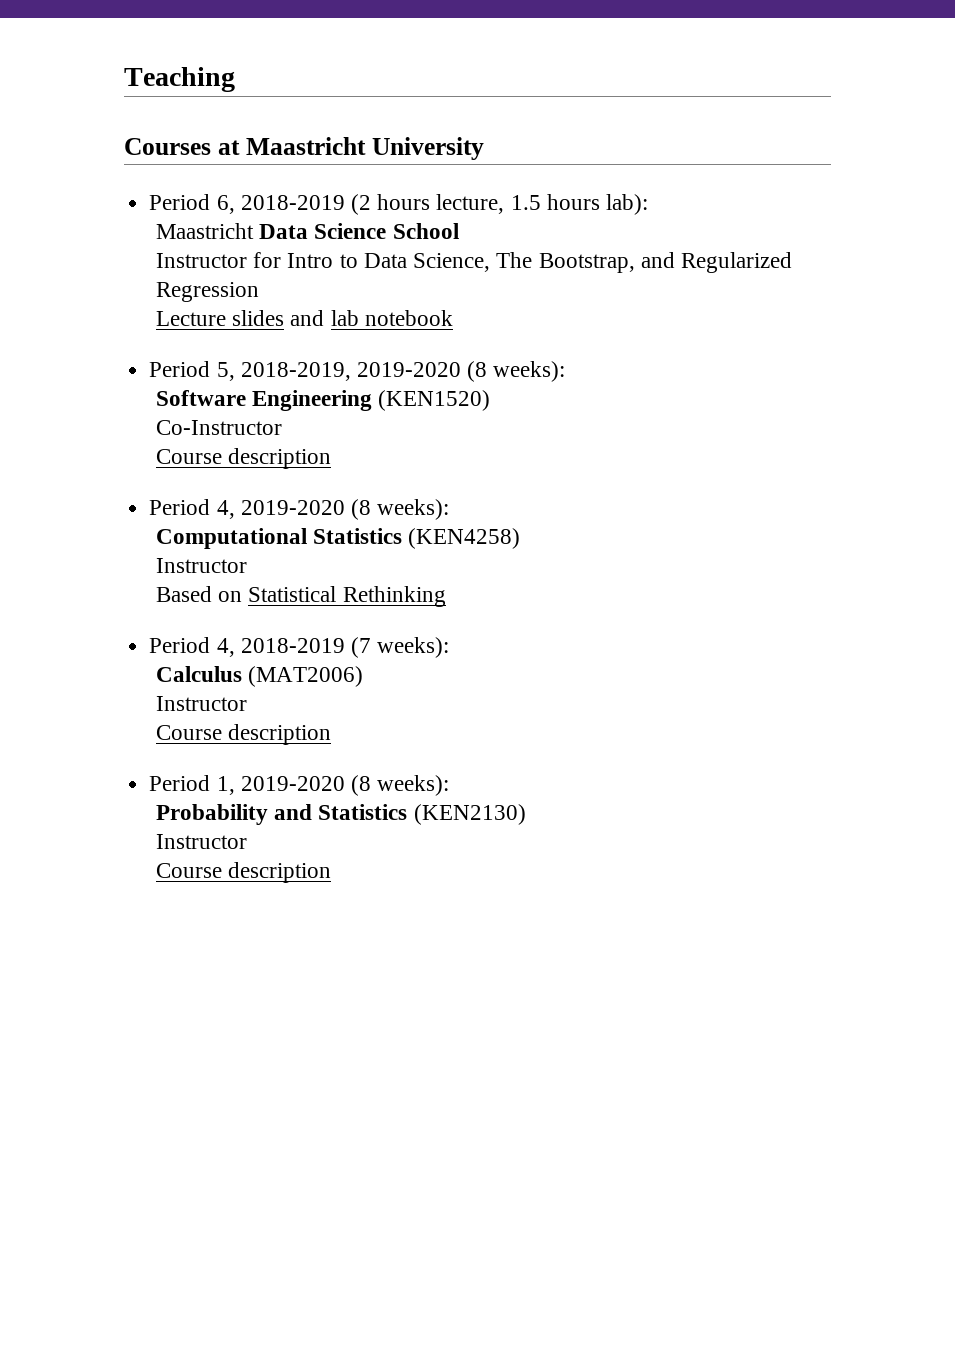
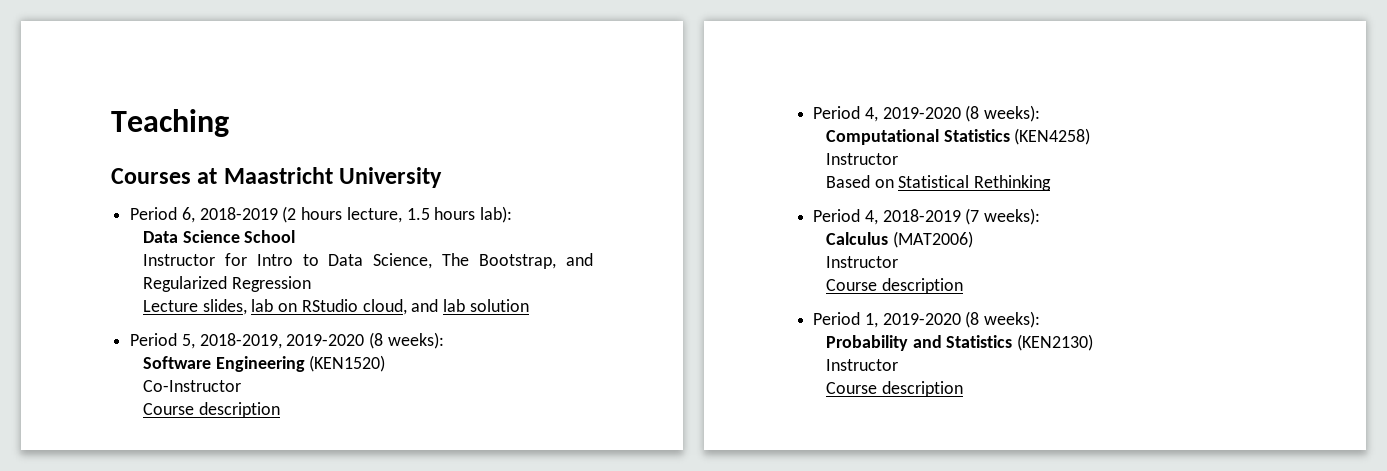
- Maastricht Data Science School
+ Data Science School
- Lecture slides and lab notebook
+ Lecture slides, lab on RStudio cloud, and lab solution

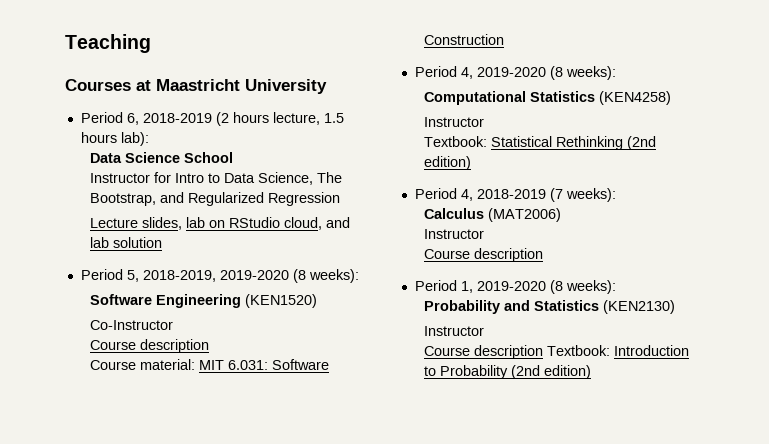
+ Course material: MIT 6.031: Software Construction
- Based on Statistical Rethinking
+ Textbook: Statistical Rethinking (2nd edition)
  Probability and Statistics (KEN2130)
  Instructor
- Course description
+ Course description Textbook: Introduction to Probability (2nd edition)

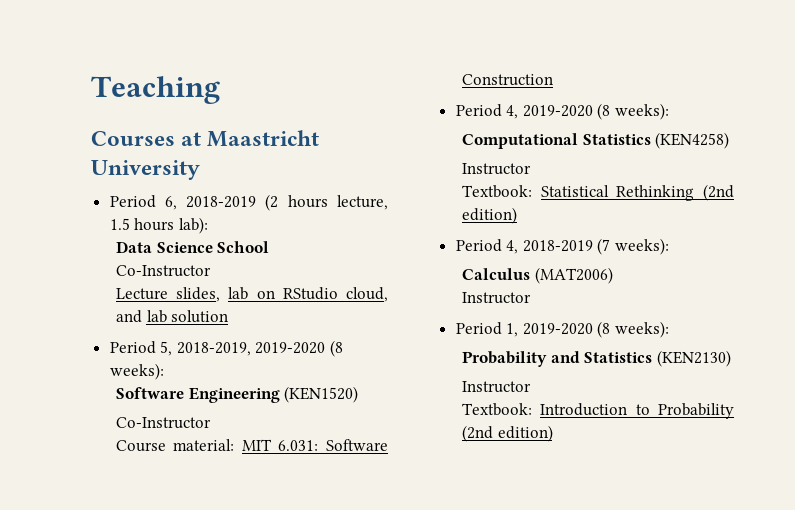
  Data Science School
- Instructor for Intro to Data Science, The Bootstrap, and Regularized Regression
+ Co-Instructor
  Software Engineering (KEN1520)
  Co-Instructor
- Course description
  Calculus (MAT2006)
  Instructor
- Course description
- Course description Textbook: Introduction to Probability (2nd edition)
+ Textbook: Introduction to Probability (2nd edition)

